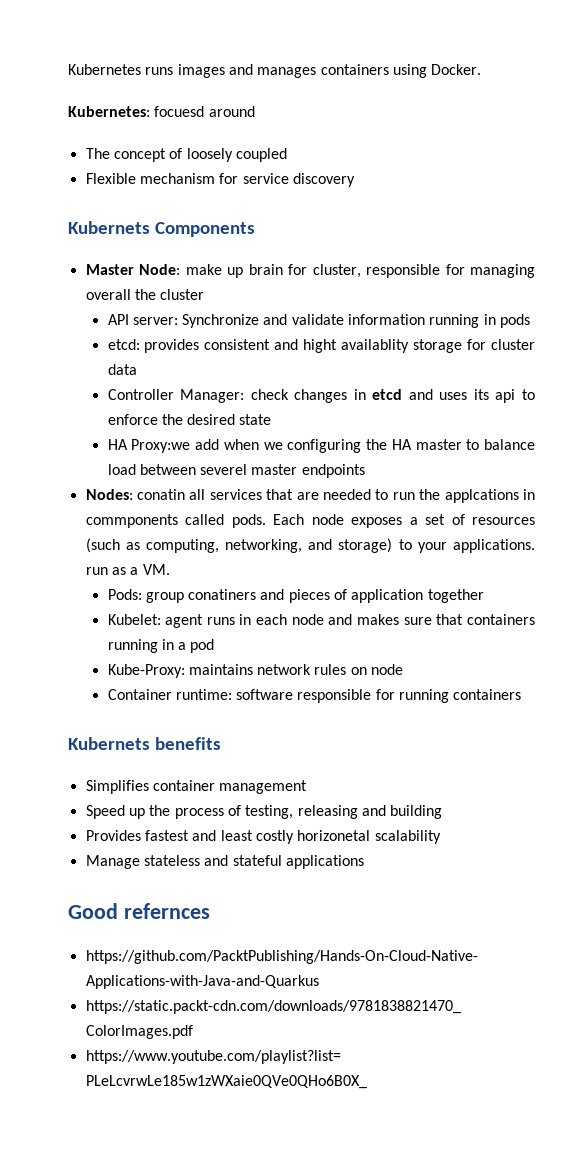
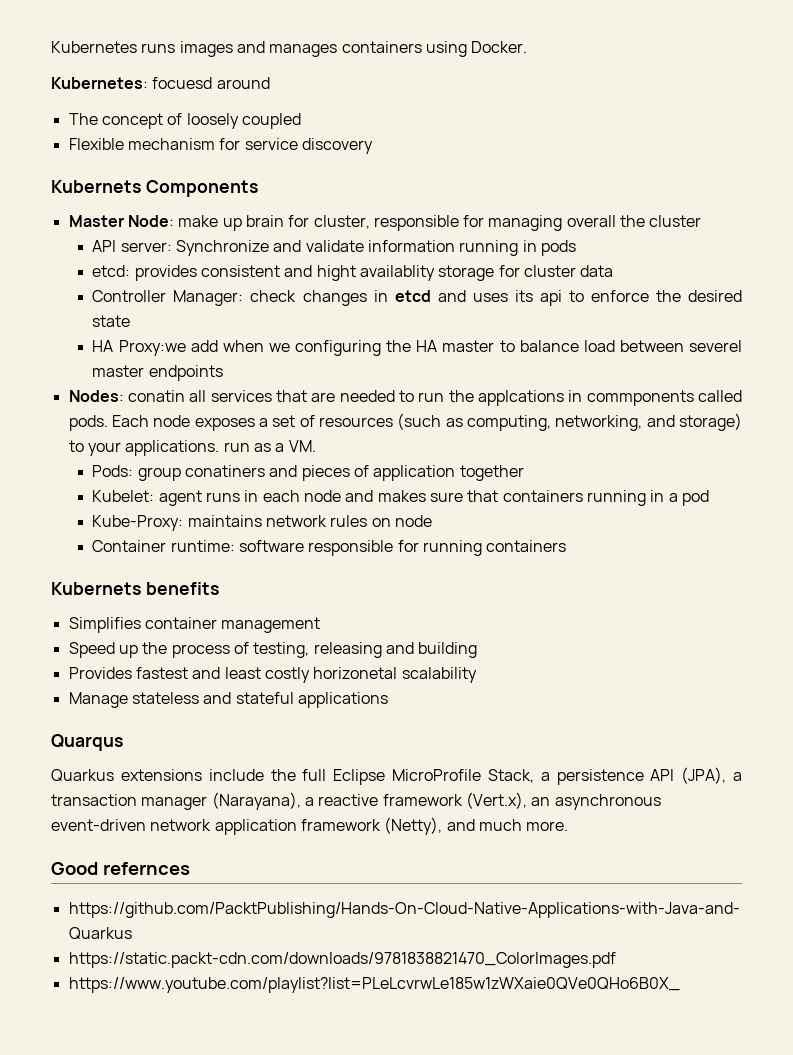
+ Quarqus
+ Quarkus extensions include the full Eclipse MicroProfile Stack, a persistence API (JPA), a transaction manager (Narayana), a reactive framework (Vert.x), an asynchronous event-driven network application framework (Netty), and much more.

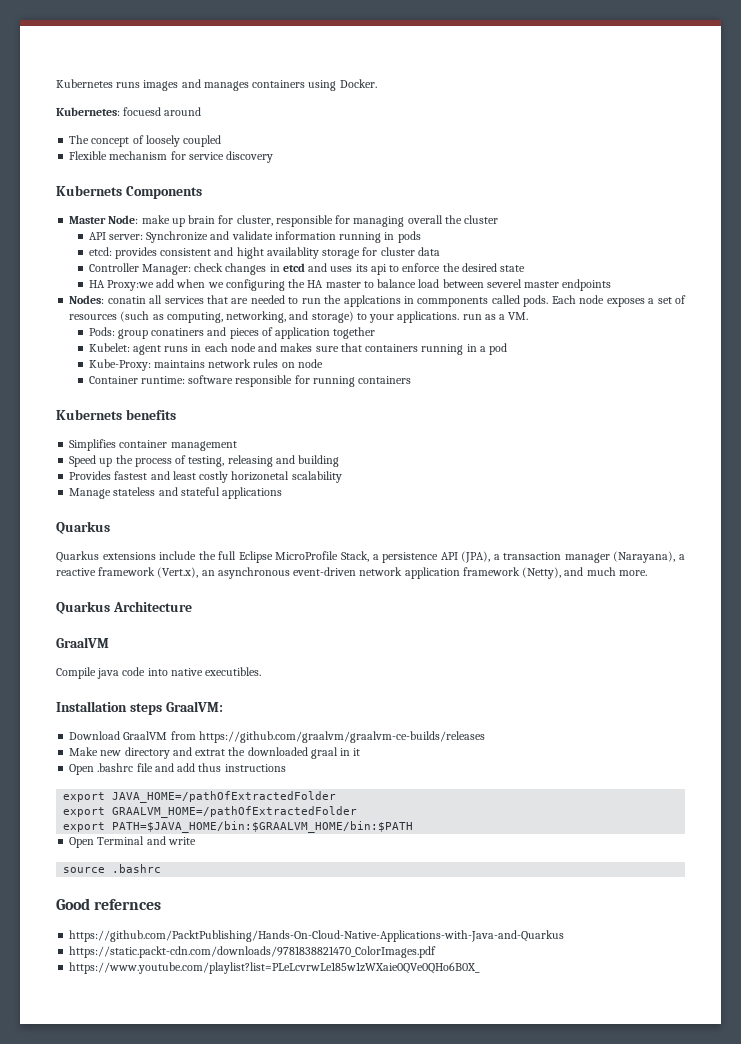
  Manage stateless and stateful applications
- Quarqus
+ Quarkus
+ Quarkus Architecture
+ GraalVM
+ Compile java code into native executibles.
+ Installation steps GraalVM:
+ Download GraalVM from https://github.com/graalvm/graalvm-ce-builds/releases
+ Make new directory and extrat the downloaded graal in it
+ Open .bashrc file and add thus instructions
+ export JAVA_HOME=/pathOfExtractedFolder
+ export GRAALVM_HOME=/pathOfExtractedFolder
+ export PATH=$JAVA_HOME/bin:$GRAALVM_HOME/bin:$PATH
+ Open Terminal and write
+ source .bashrc

